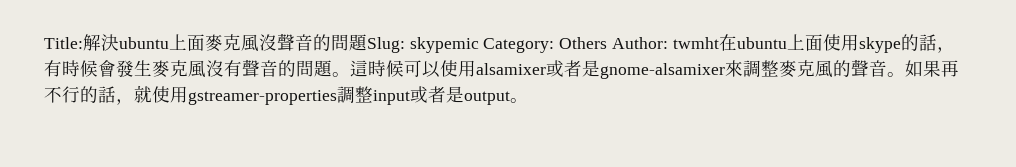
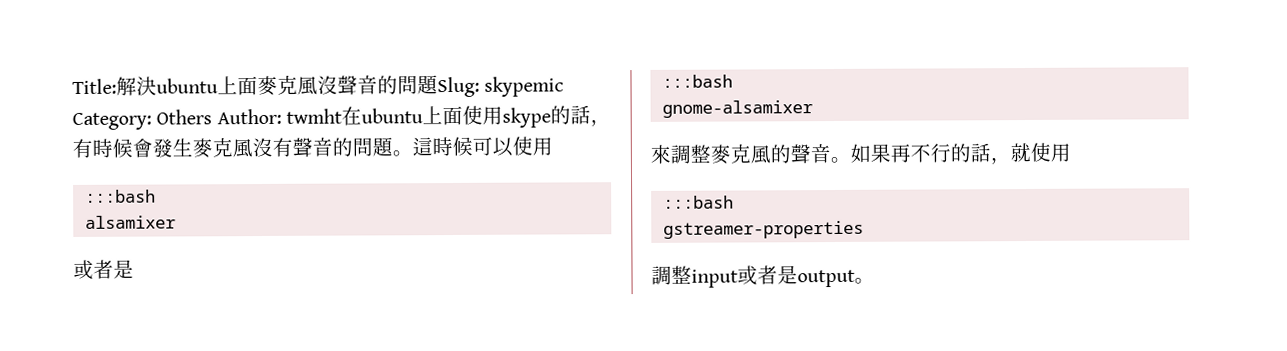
- 這時候可以使用alsamixer或者是gnome-alsamixer來調整麥克風的聲音。
+ 這時候可以使用
+ :::bash
+ alsamixer
+ 或者是
+ :::bash
+ gnome-alsamixer
+ 來調整麥克風的聲音。
- 如果再不行的話，就使用gstreamer-properties調整input或者是output。
+ 如果再不行的話，就使用
+ :::bash
+ gstreamer-properties
+ 調整input或者是output。

